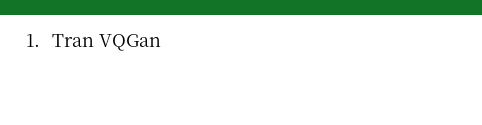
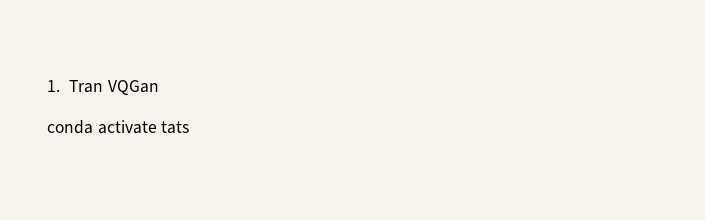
+ conda activate tats

